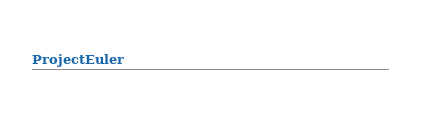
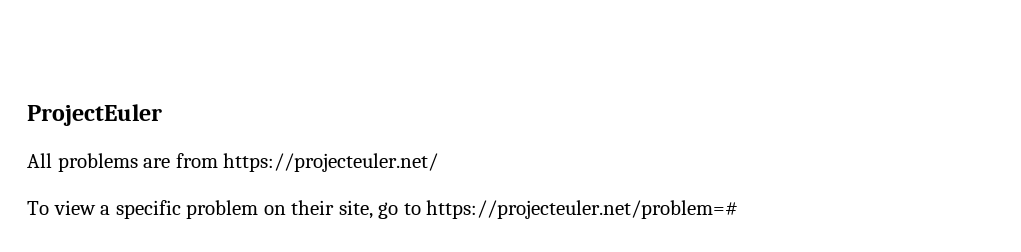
+ All problems are from https://projecteuler.net/
+ To view a specific problem on their site, go to https://projecteuler.net/problem=#

